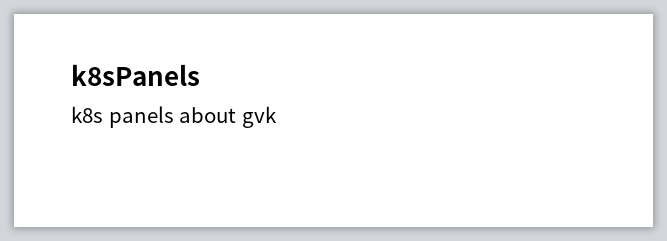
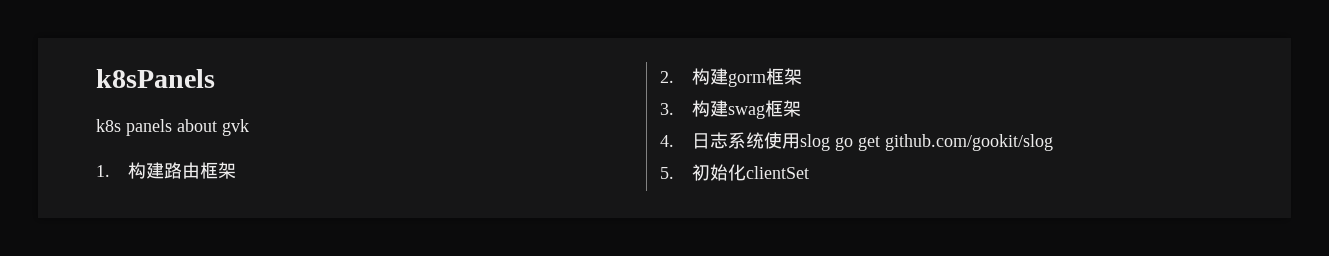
+ 1.构建路由框架
+ 2.构建gorm框架
+ 3.构建swag框架
+ 4.日志系统使用slog go get github.com/gookit/slog
+ 5.初始化clientSet

